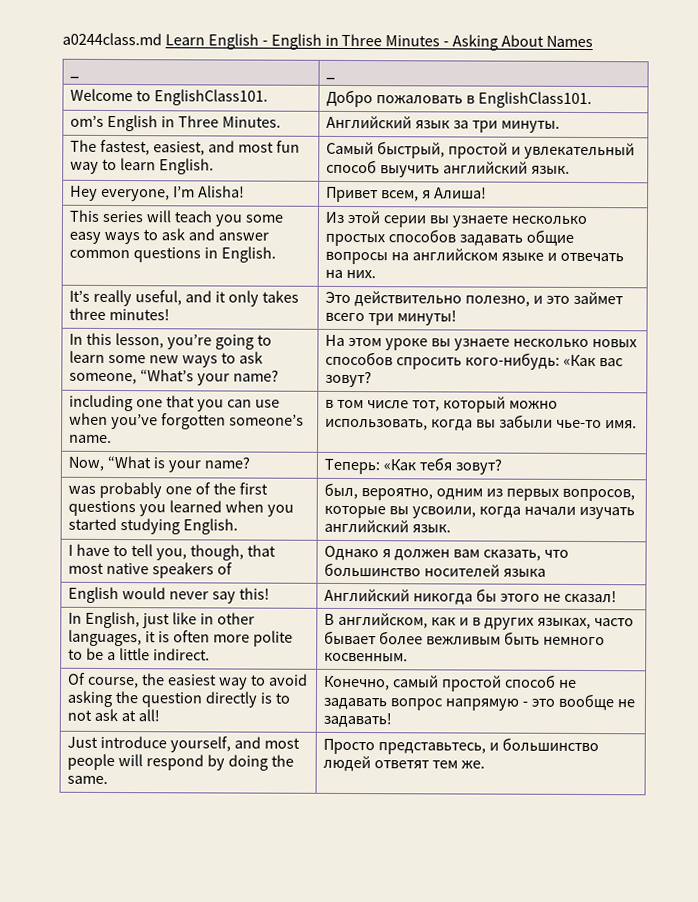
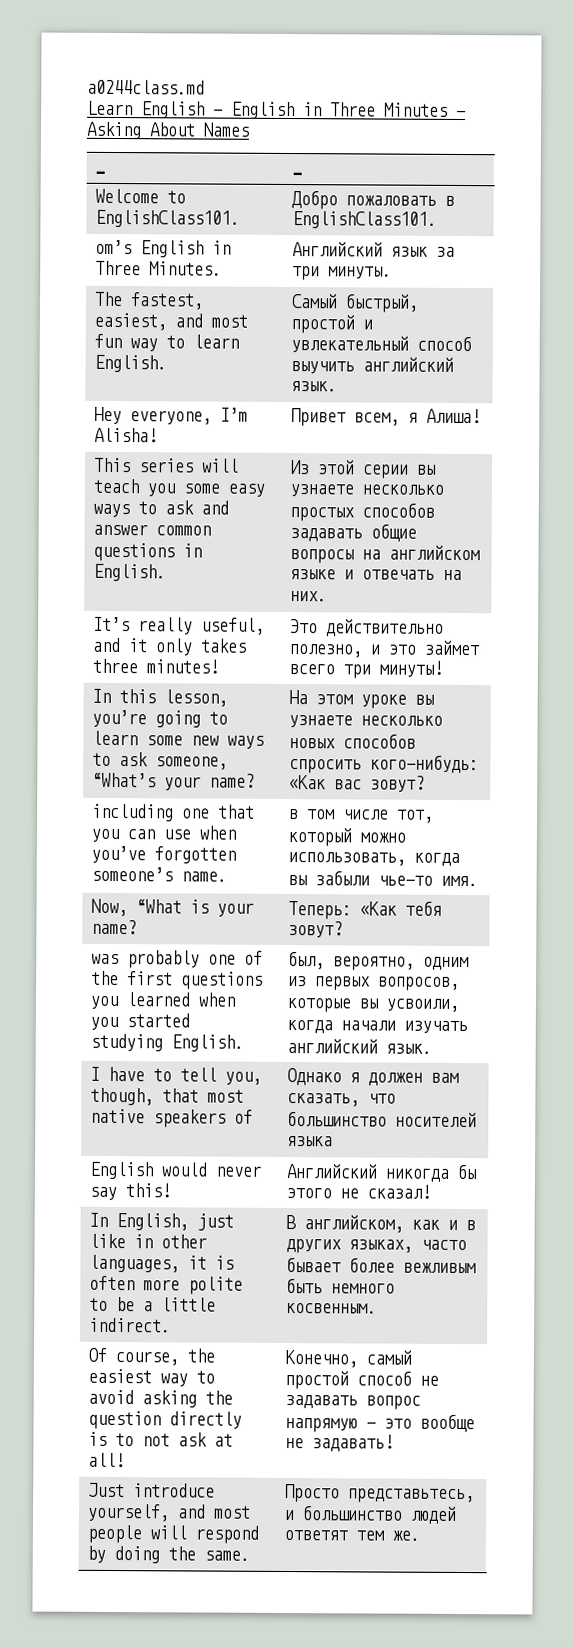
- a0244class.md Learn English - English in Three Minutes - Asking About Names
+ a0244class.md
+ Learn English - English in Three Minutes - Asking About Names

